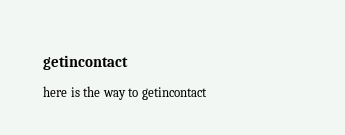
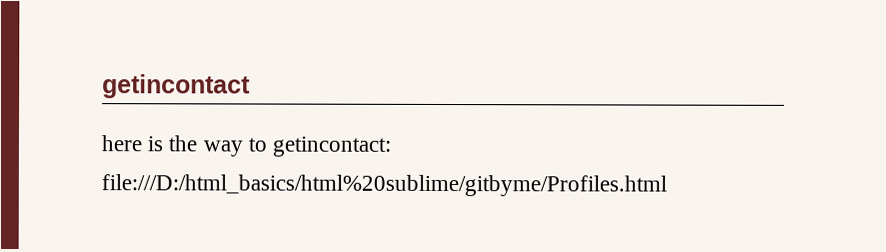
- here is the way to getincontact
+ here is the way to getincontact: file:///D:/html_basics/html%20sublime/gitbyme/Profiles.html

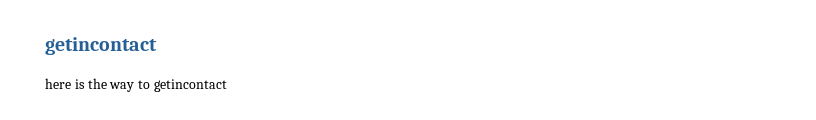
- here is the way to getincontact: file:///D:/html_basics/html%20sublime/gitbyme/Profiles.html
+ here is the way to getincontact

